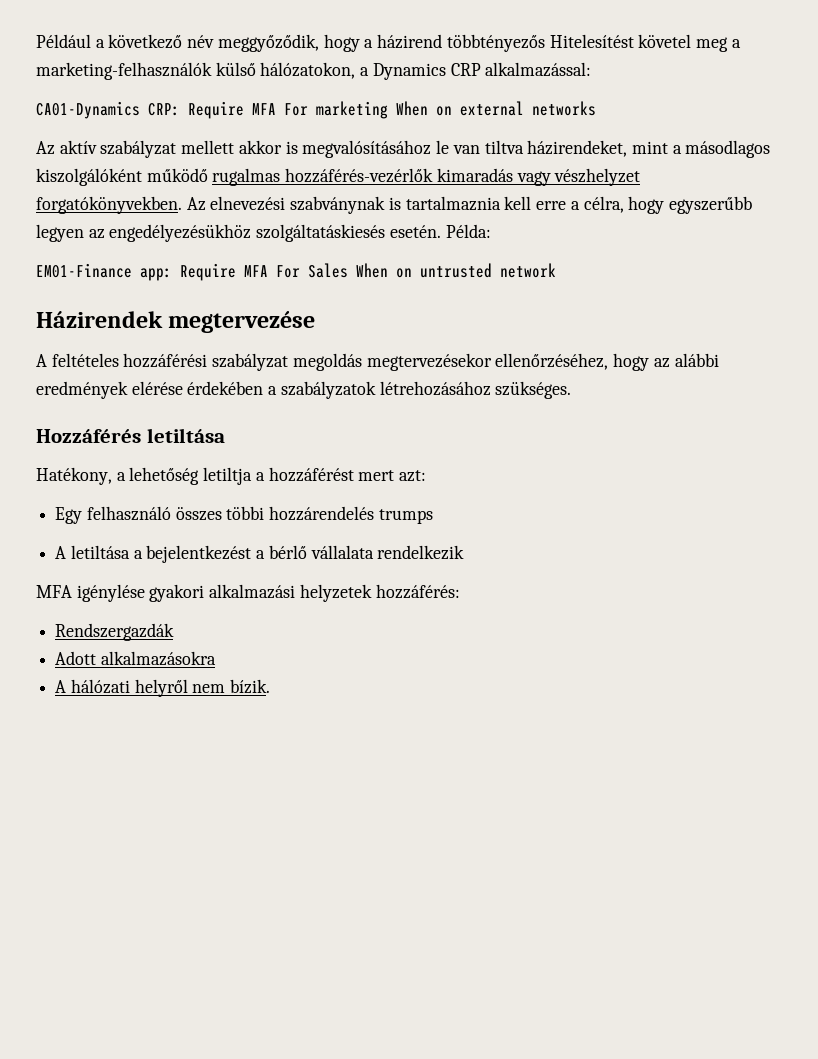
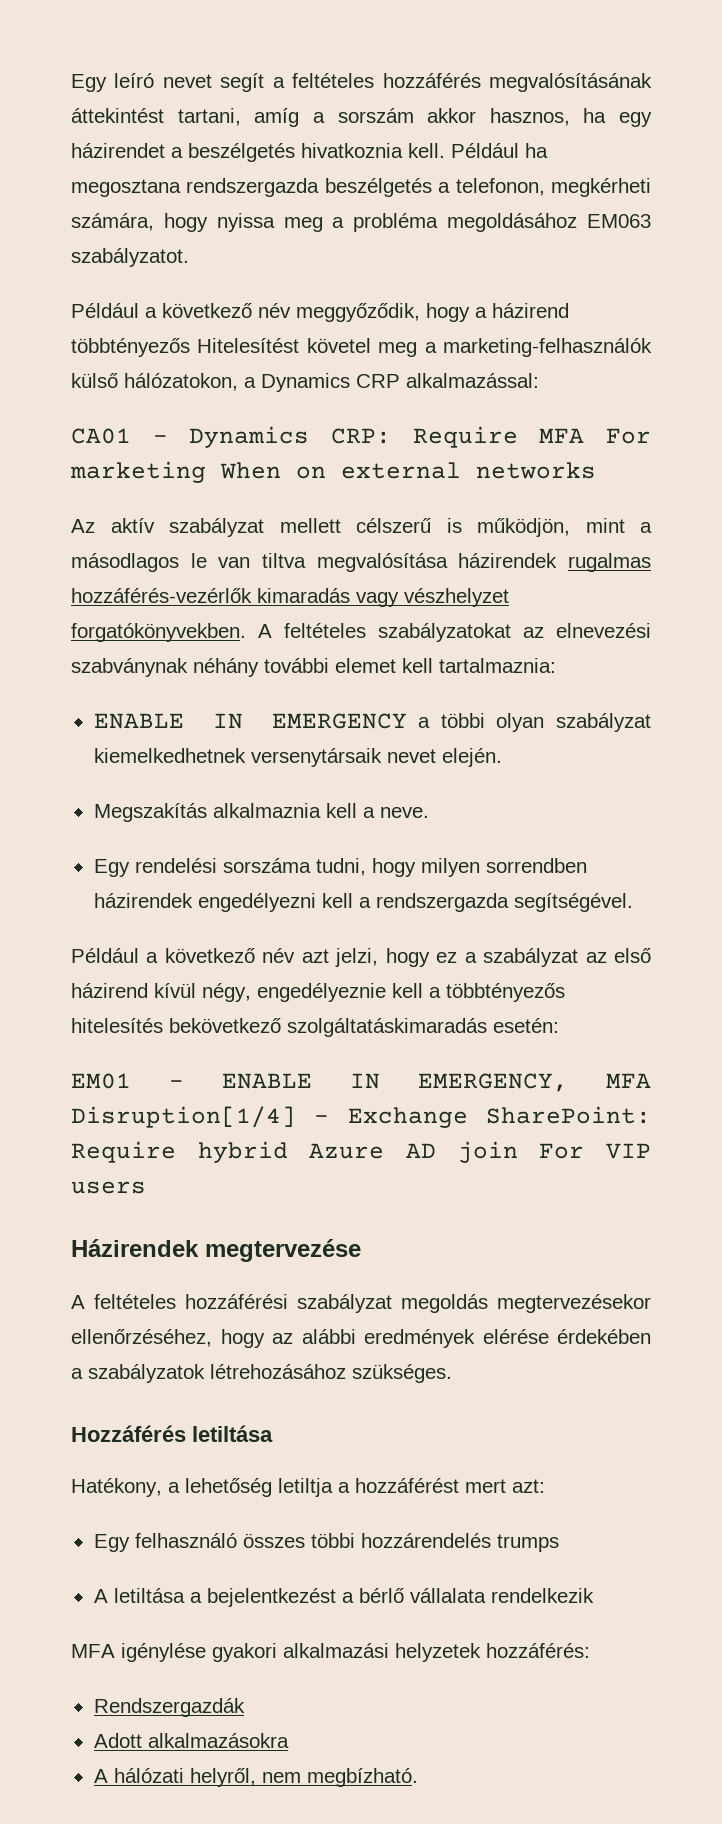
+ Egy leíró nevet segít a feltételes hozzáférés megvalósításának áttekintést tartani, amíg a sorszám akkor hasznos, ha egy házirendet a beszélgetés hivatkoznia kell. Például ha megosztana rendszergazda beszélgetés a telefonon, megkérheti számára, hogy nyissa meg a probléma megoldásához EM063 szabályzatot.
- CA01-Dynamics CRP: Require MFA For marketing When on external networks
+ CA01 - Dynamics CRP: Require MFA For marketing When on external networks
- Az aktív szabályzat mellett akkor is megvalósításához le van tiltva házirendeket, mint a másodlagos kiszolgálóként működő rugalmas hozzáférés-vezérlők kimaradás vagy vészhelyzet forgatókönyvekben.
+ Az aktív szabályzat mellett célszerű is működjön, mint a másodlagos le van tiltva megvalósítása házirendek rugalmas hozzáférés-vezérlők kimaradás vagy vészhelyzet forgatókönyvekben.
- Az elnevezési szabványnak is tartalmaznia kell erre a célra, hogy egyszerűbb legyen az engedélyezésükhöz szolgáltatáskiesés esetén. Példa:
- EM01-Finance app: Require MFA For Sales When on untrusted network
+ A feltételes szabályzatokat az elnevezési szabványnak néhány további elemet kell tartalmaznia:
+ ENABLE IN EMERGENCY a többi olyan szabályzat kiemelkedhetnek versenytársaik nevet elején.
+ Megszakítás alkalmaznia kell a neve.
+ Egy rendelési sorszáma tudni, hogy milyen sorrendben házirendek engedélyezni kell a rendszergazda segítségével.
+ Például a következő név azt jelzi, hogy ez a szabályzat az első házirend kívül négy, engedélyeznie kell a többtényezős hitelesítés bekövetkező szolgáltatáskimaradás esetén:
+ EM01 - ENABLE IN EMERGENCY, MFA Disruption[1/4] - Exchange SharePoint: Require hybrid Azure AD join For VIP users
- A hálózati helyről nem bízik.
+ A hálózati helyről, nem megbízható.

